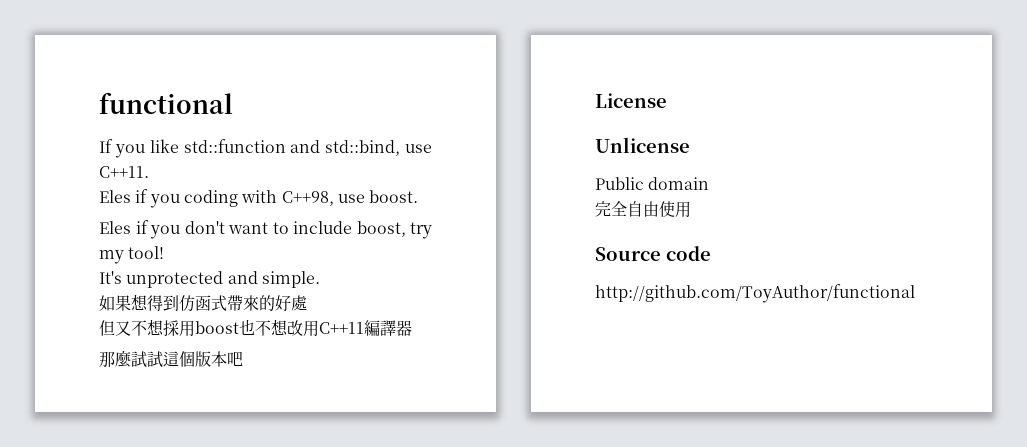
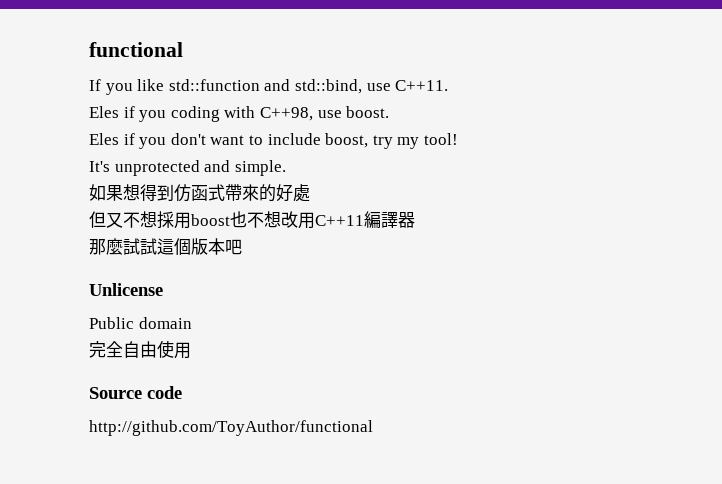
- License

